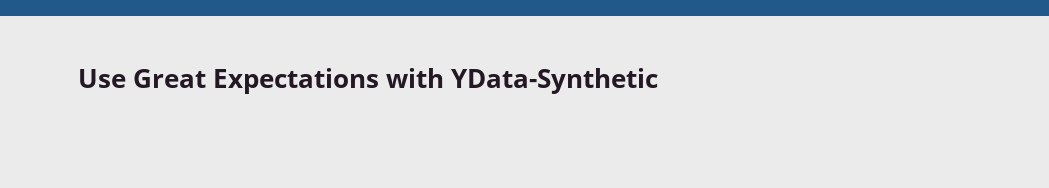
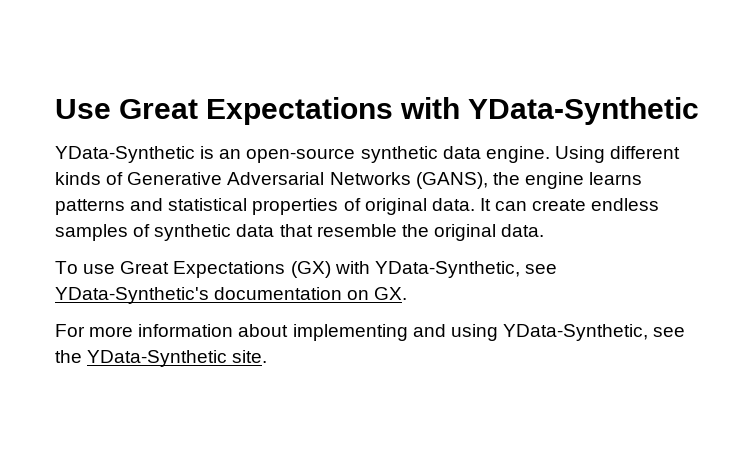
+ YData-Synthetic is an open-source synthetic data engine. Using different kinds of Generative Adversarial Networks (GANS), the engine learns patterns and statistical properties of original data. It can create endless samples of synthetic data that resemble the original data.
+ To use Great Expectations (GX) with YData-Synthetic, see YData-Synthetic's documentation on GX.
+ For more information about implementing and using YData-Synthetic, see the YData-Synthetic site.

